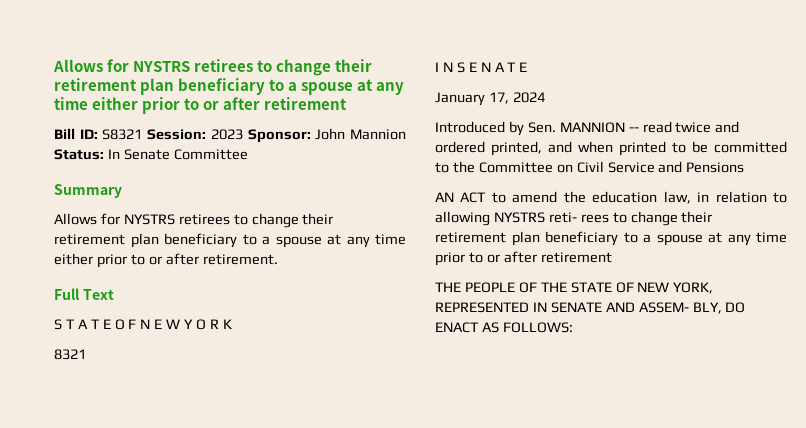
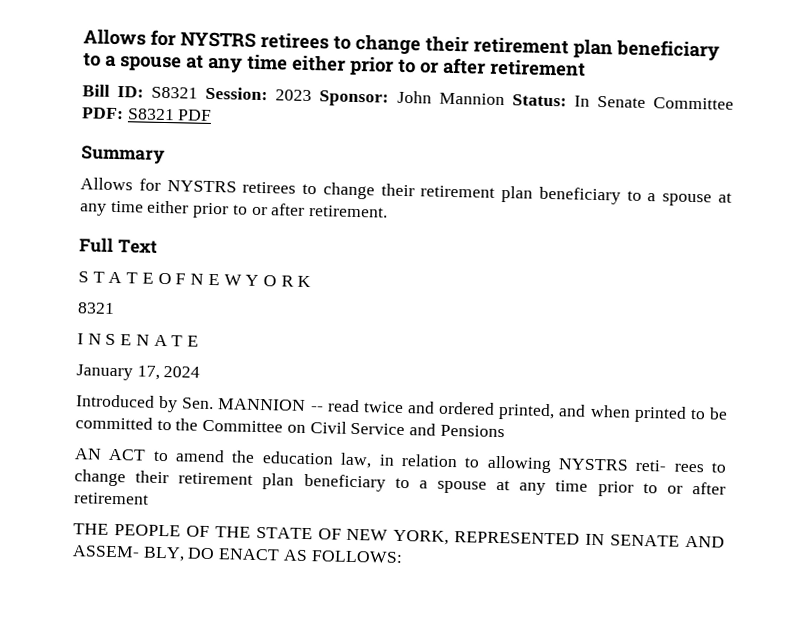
- Bill ID: S8321 Session: 2023 Sponsor: John Mannion Status: In Senate Committee
+ Bill ID: S8321 Session: 2023 Sponsor: John Mannion Status: In Senate Committee PDF: S8321 PDF

